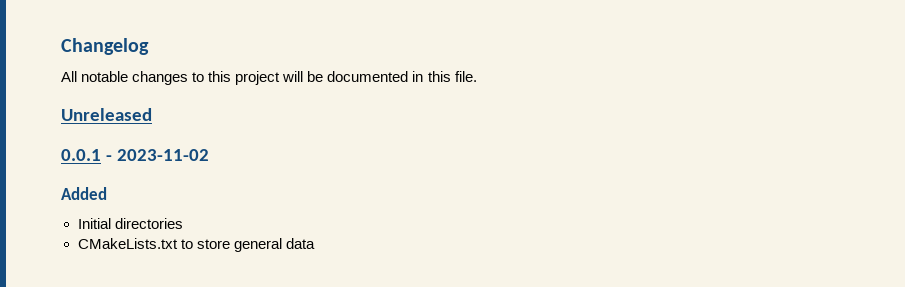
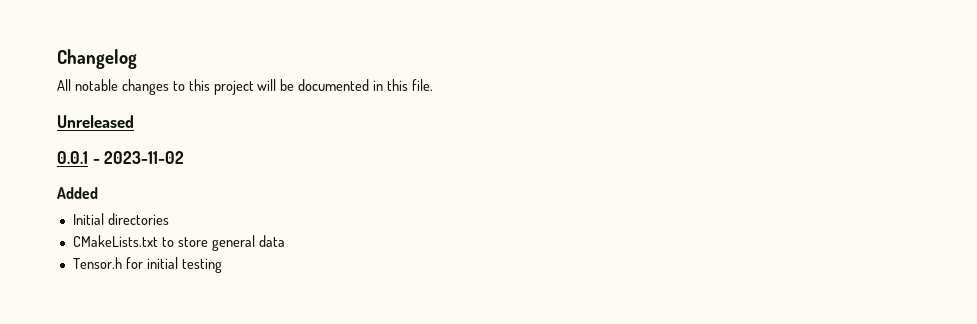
+ Tensor.h for initial testing

